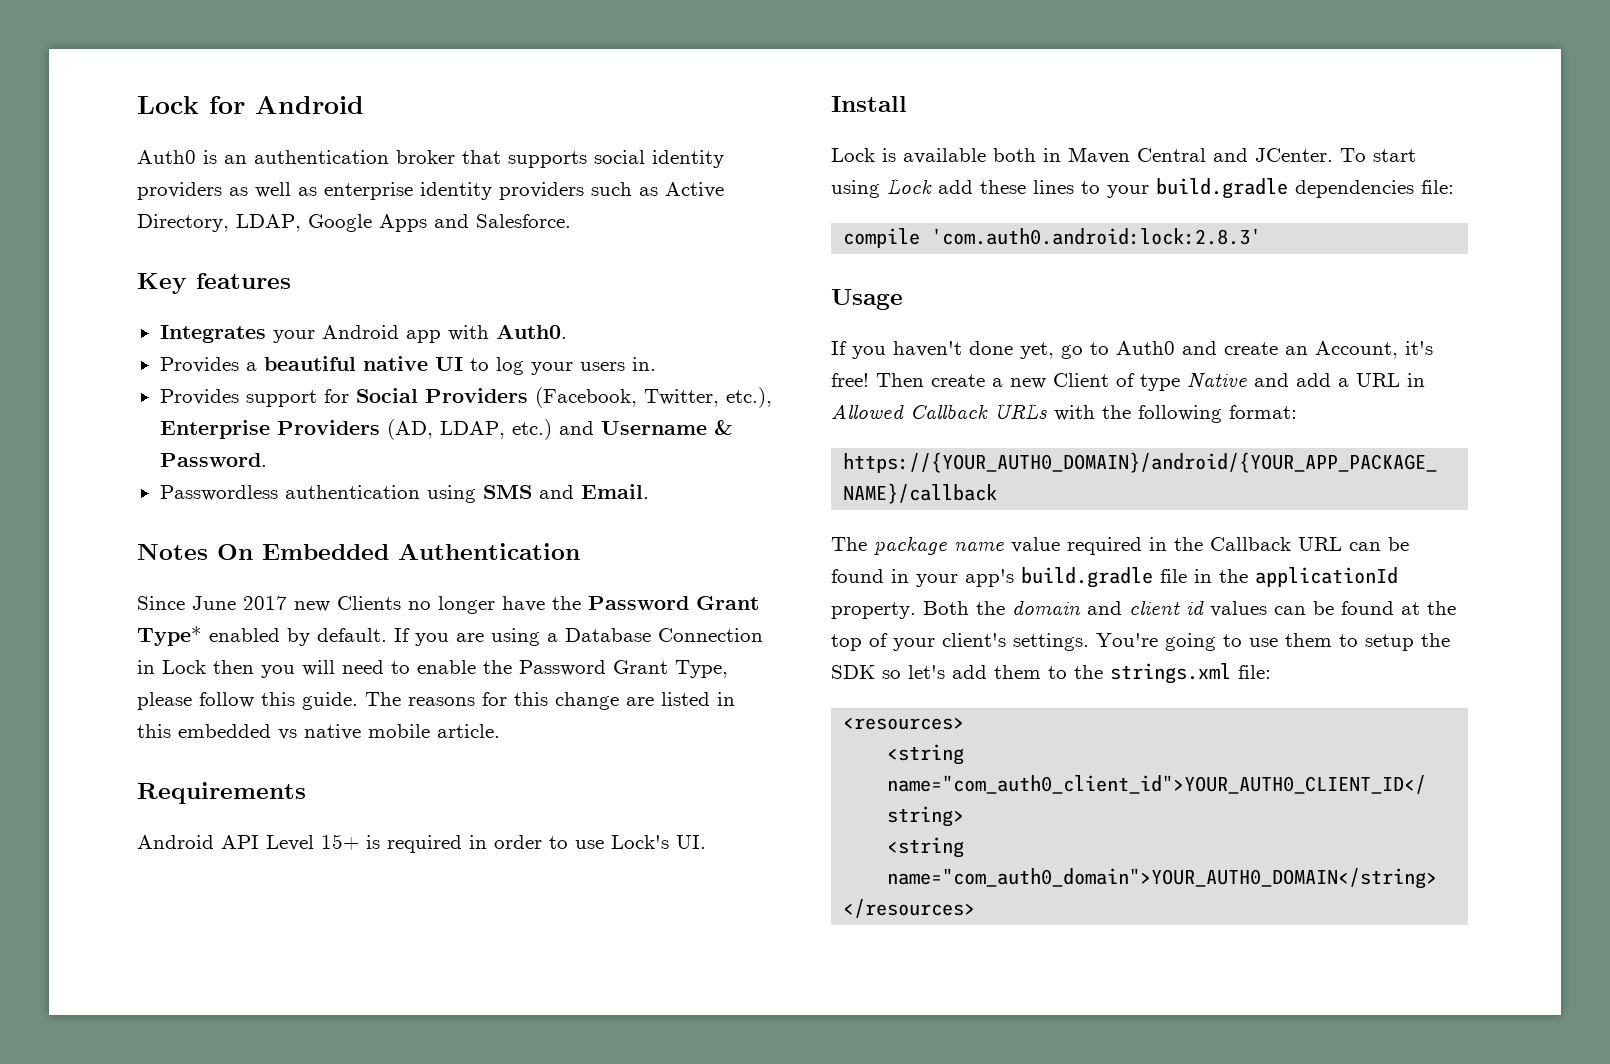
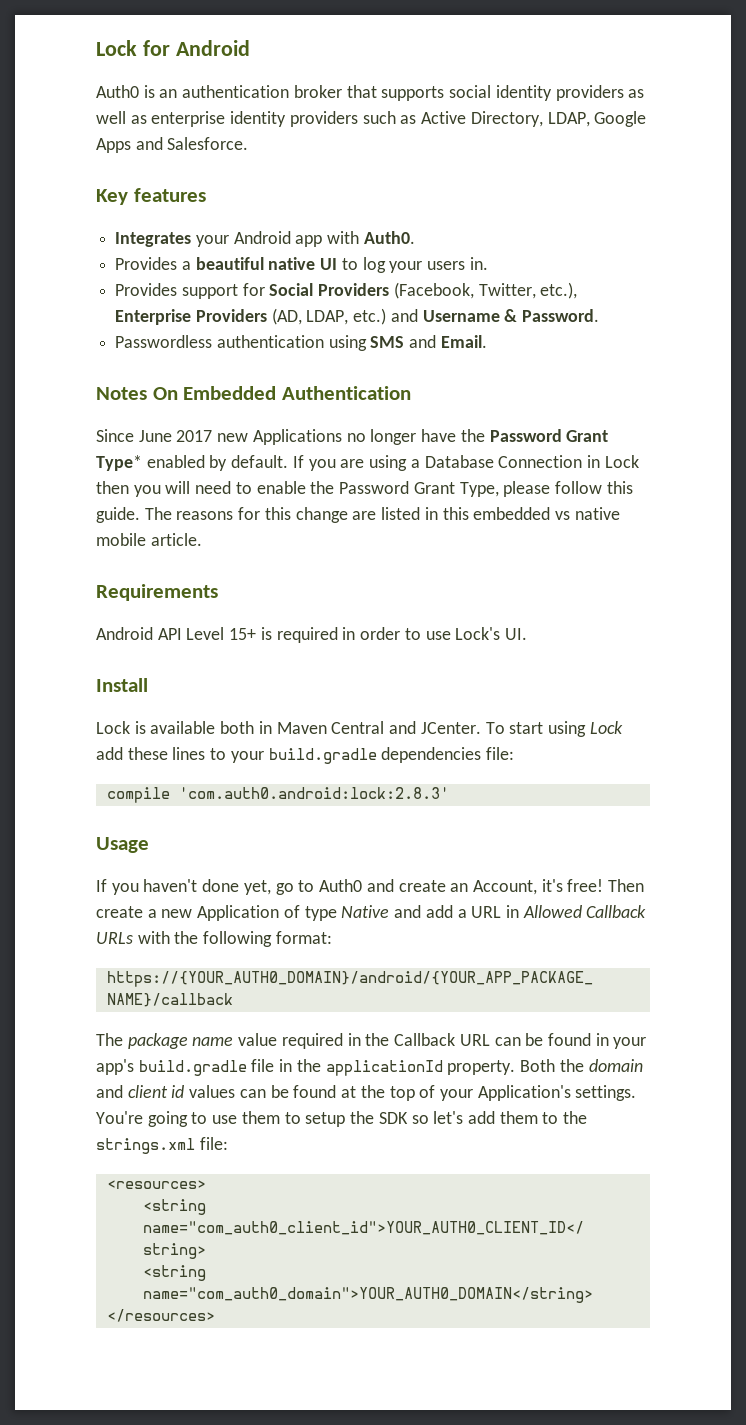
- Since June 2017 new Clients no longer have the Password Grant Type* enabled by default.
+ Since June 2017 new Applications no longer have the Password Grant Type* enabled by default.
- Then create a new Client of type Native and add a URL in Allowed Callback URLs with the following format:
+ Then create a new Application of type Native and add a URL in Allowed Callback URLs with the following format:
- Both the domain and client id values can be found at the top of your client's settings.
+ Both the domain and client id values can be found at the top of your Application's settings.

